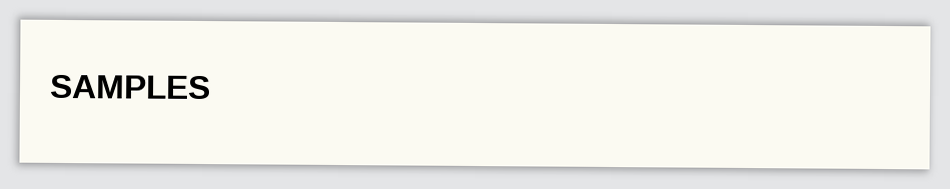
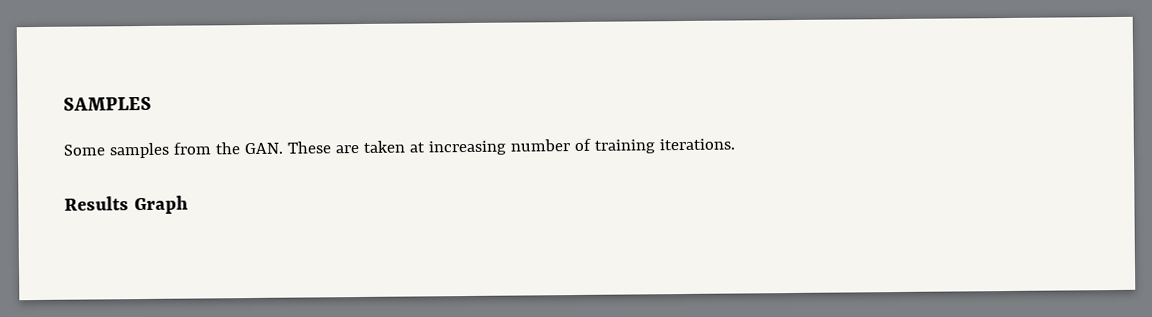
+ Some samples from the GAN. These are taken at increasing number of training iterations.
+ Results Graph

